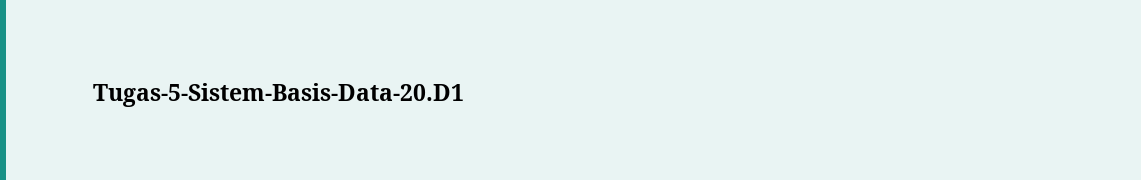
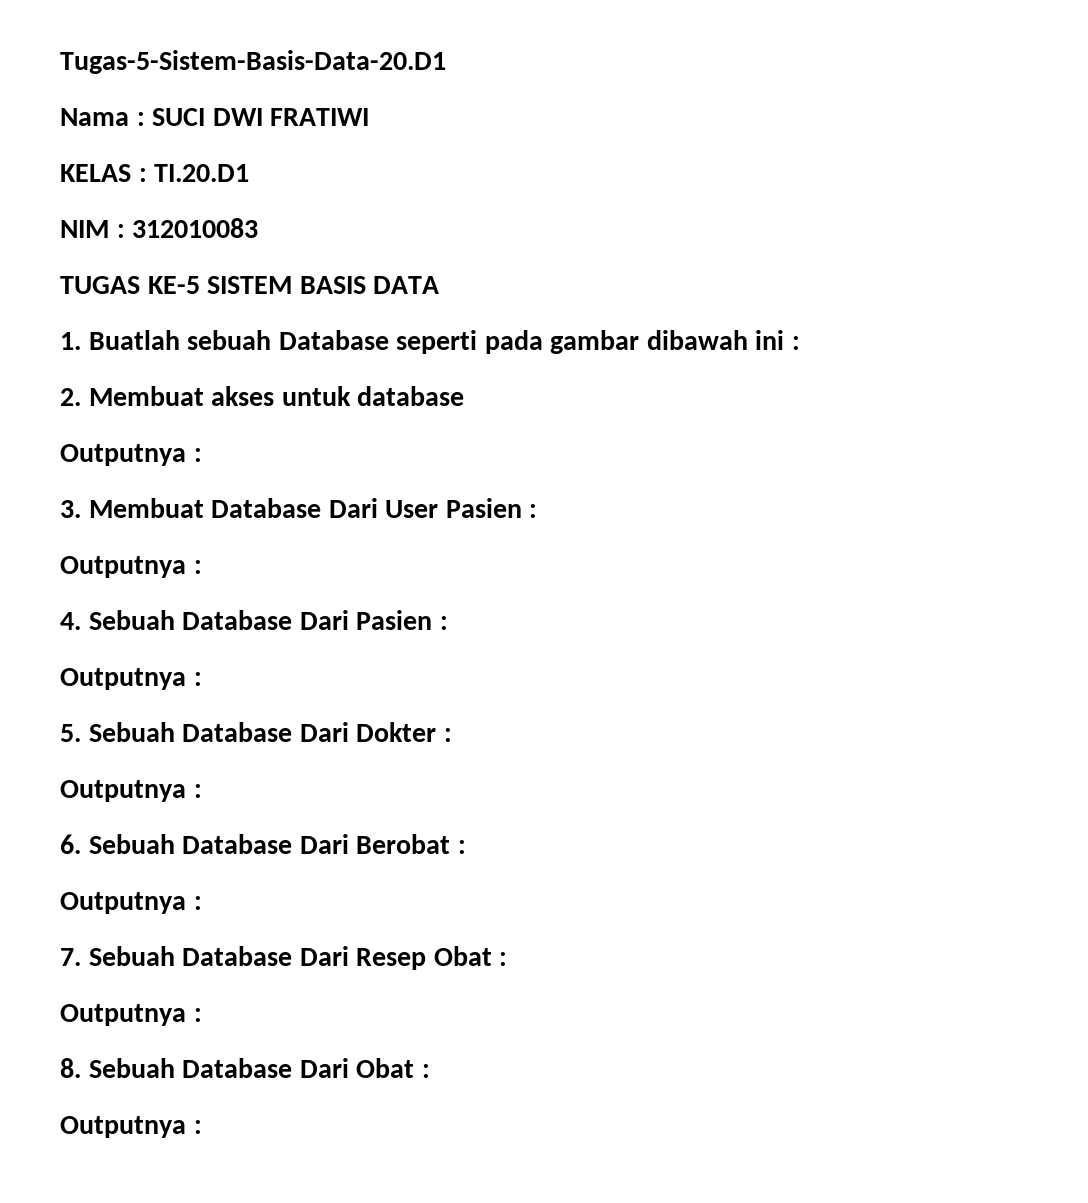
+ Nama : SUCI DWI FRATIWI
+ KELAS : TI.20.D1
+ NIM : 312010083
+ TUGAS KE-5 SISTEM BASIS DATA
+ 1. Buatlah sebuah Database seperti pada gambar dibawah ini :
+ 2. Membuat akses untuk database
+ Outputnya :
+ 3. Membuat Database Dari User Pasien :
+ Outputnya :
+ 4. Sebuah Database Dari Pasien :
+ Outputnya :
+ 5. Sebuah Database Dari Dokter :
+ Outputnya :
+ 6. Sebuah Database Dari Berobat :
+ Outputnya :
+ 7. Sebuah Database Dari Resep Obat :
+ Outputnya :
+ 8. Sebuah Database Dari Obat :
+ Outputnya :

